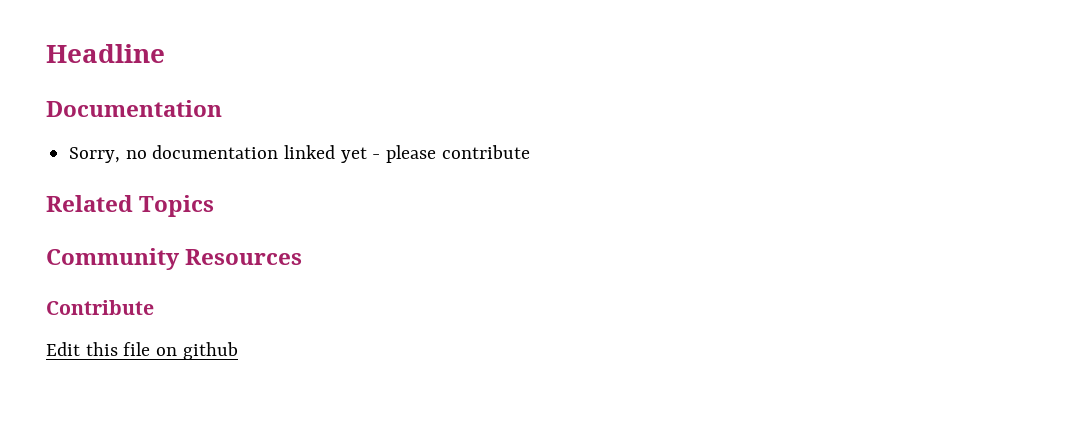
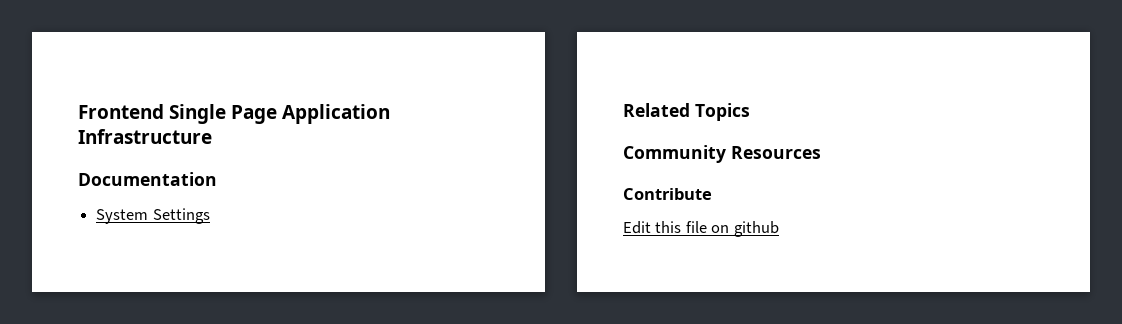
- Headline
+ Frontend Single Page Application Infrastructure
  Documentation
- Sorry, no documentation linked yet - please contribute
+ System Settings

